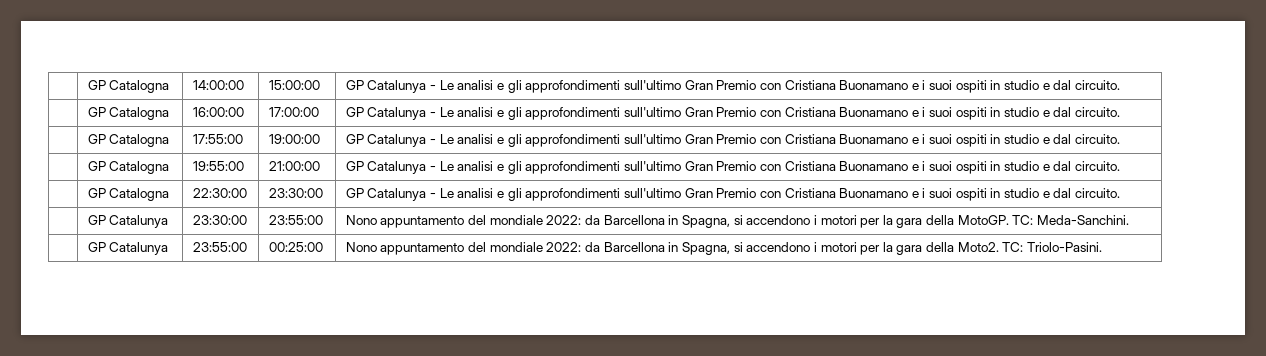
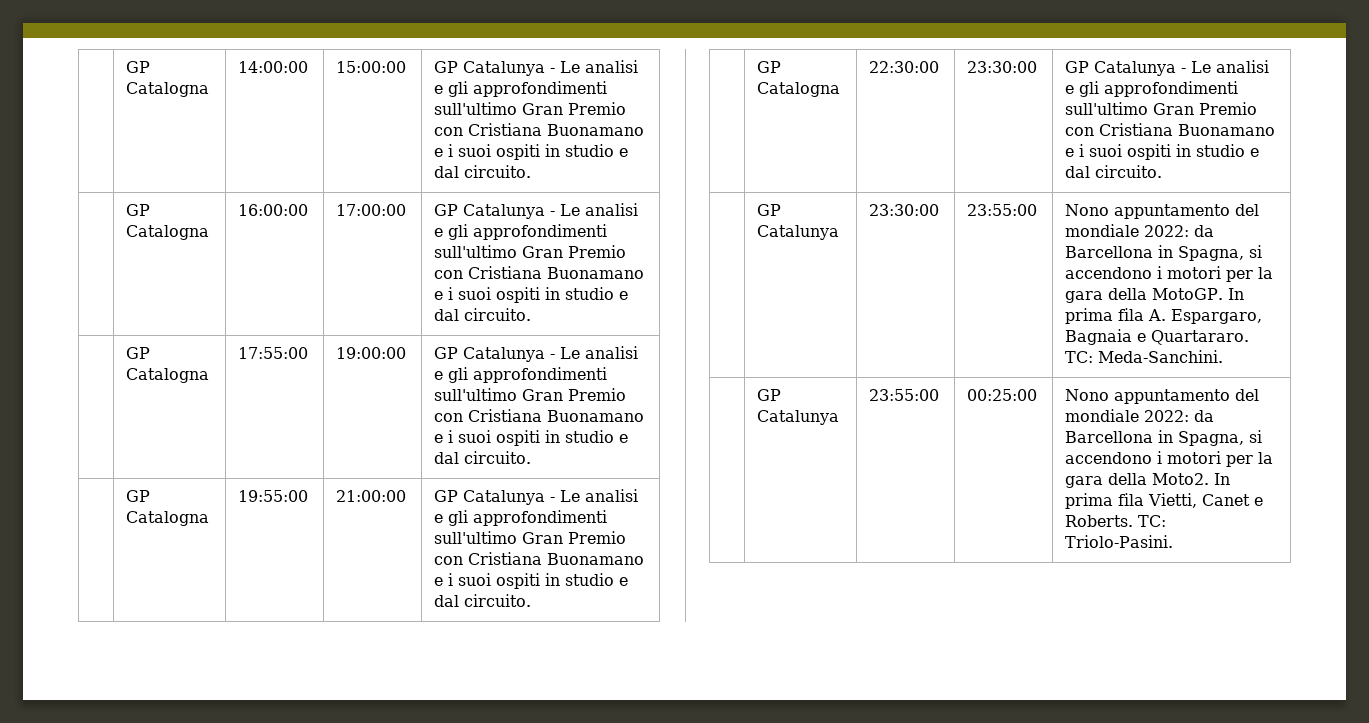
- | GP Catalunya | 23:30:00 | 23:55:00 | Nono appuntamento del mondiale 2022: da Barcellona in Spagna, si accendono i motori per la gara della MotoGP. TC: Meda-Sanchini.
+ | GP Catalunya | 23:30:00 | 23:55:00 | Nono appuntamento del mondiale 2022: da Barcellona in Spagna, si accendono i motori per la gara della MotoGP. In prima fila A. Espargaro, Bagnaia e Quartararo. TC: Meda-Sanchini.
- | GP Catalunya | 23:55:00 | 00:25:00 | Nono appuntamento del mondiale 2022: da Barcellona in Spagna, si accendono i motori per la gara della Moto2. TC: Triolo-Pasini.
+ | GP Catalunya | 23:55:00 | 00:25:00 | Nono appuntamento del mondiale 2022: da Barcellona in Spagna, si accendono i motori per la gara della Moto2. In prima fila Vietti, Canet e Roberts. TC: Triolo-Pasini.

